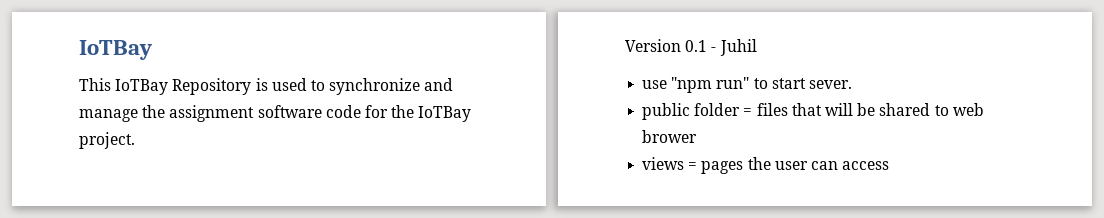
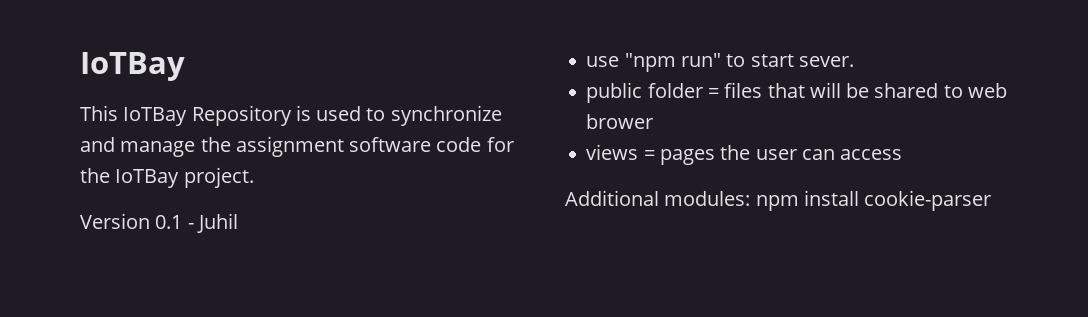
+ Additional modules: npm install cookie-parser

